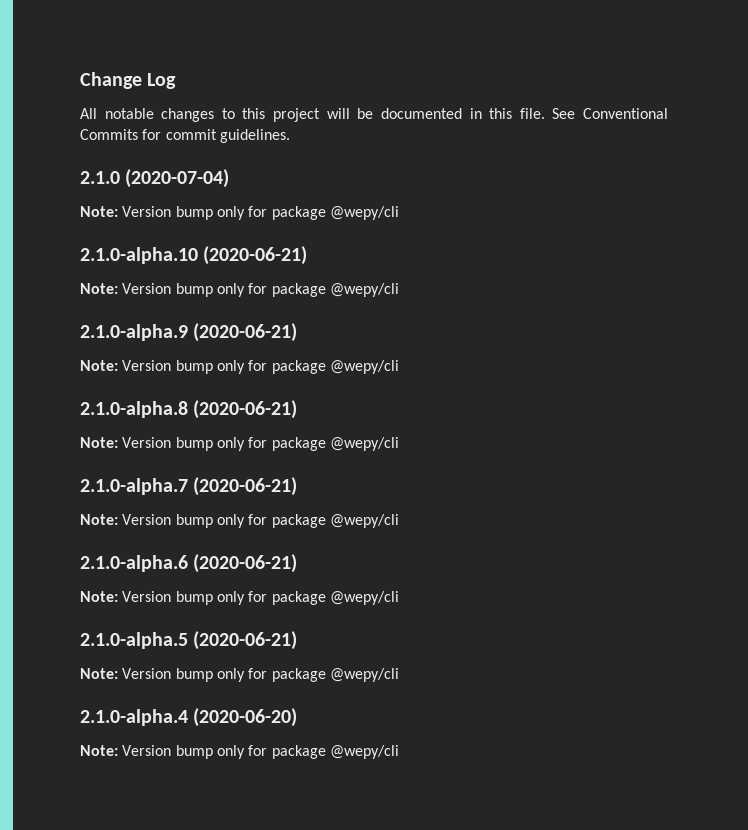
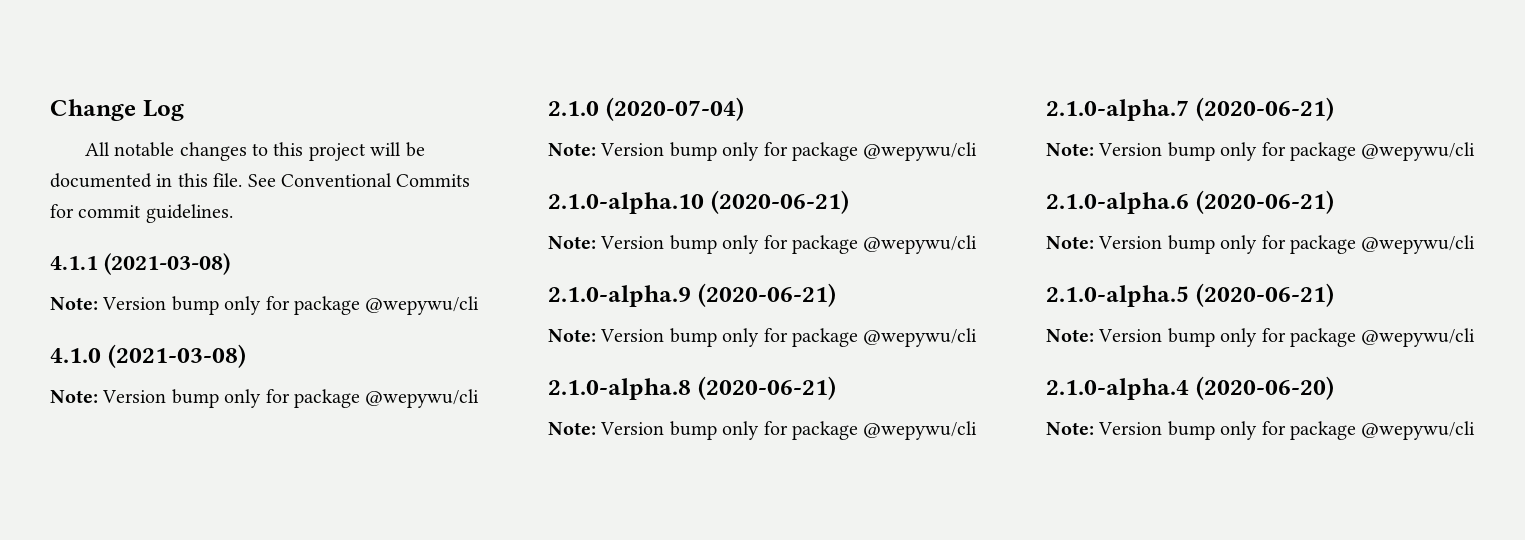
+ 4.1.1 (2021-03-08)
+ Note: Version bump only for package @wepywu/cli
+ 4.1.0 (2021-03-08)
+ Note: Version bump only for package @wepywu/cli
  2.1.0 (2020-07-04)
- Note: Version bump only for package @wepy/cli
+ Note: Version bump only for package @wepywu/cli
  2.1.0-alpha.10 (2020-06-21)
- Note: Version bump only for package @wepy/cli
+ Note: Version bump only for package @wepywu/cli
  2.1.0-alpha.9 (2020-06-21)
- Note: Version bump only for package @wepy/cli
+ Note: Version bump only for package @wepywu/cli
  2.1.0-alpha.8 (2020-06-21)
- Note: Version bump only for package @wepy/cli
+ Note: Version bump only for package @wepywu/cli
  2.1.0-alpha.7 (2020-06-21)
- Note: Version bump only for package @wepy/cli
+ Note: Version bump only for package @wepywu/cli
  2.1.0-alpha.6 (2020-06-21)
- Note: Version bump only for package @wepy/cli
+ Note: Version bump only for package @wepywu/cli
  2.1.0-alpha.5 (2020-06-21)
- Note: Version bump only for package @wepy/cli
+ Note: Version bump only for package @wepywu/cli
  2.1.0-alpha.4 (2020-06-20)
- Note: Version bump only for package @wepy/cli
+ Note: Version bump only for package @wepywu/cli

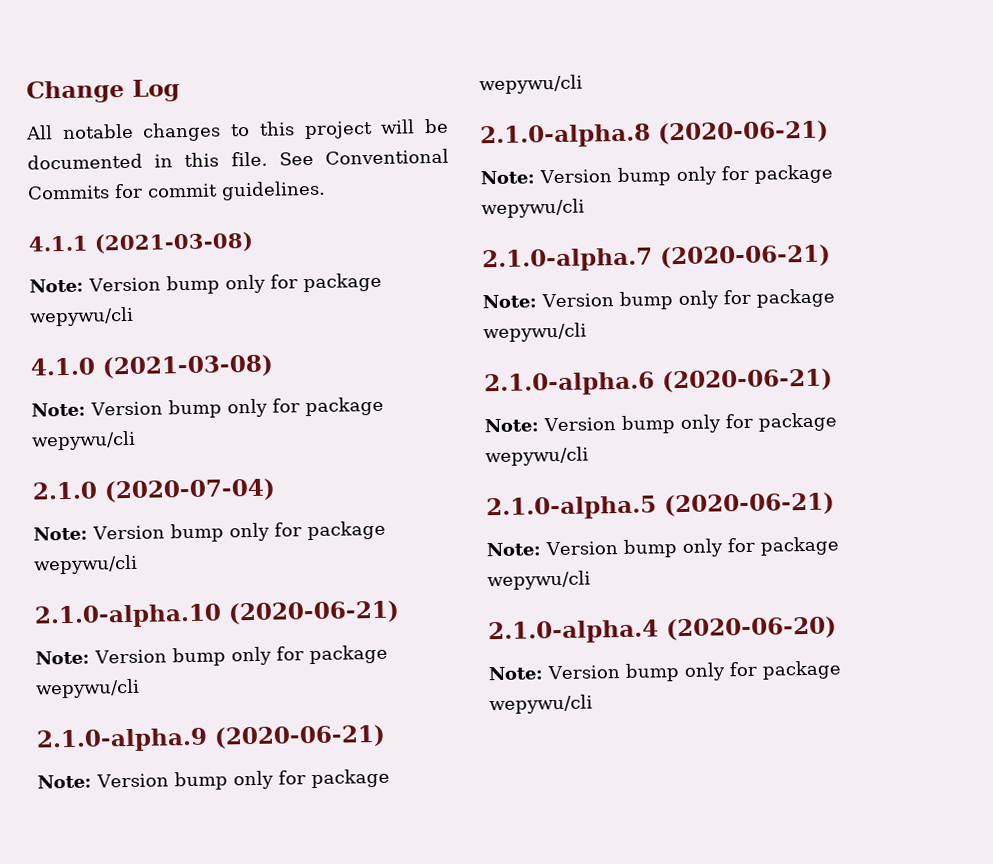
  4.1.1 (2021-03-08)
- Note: Version bump only for package @wepywu/cli
+ Note: Version bump only for package wepywu/cli
  4.1.0 (2021-03-08)
- Note: Version bump only for package @wepywu/cli
+ Note: Version bump only for package wepywu/cli
  2.1.0 (2020-07-04)
- Note: Version bump only for package @wepywu/cli
+ Note: Version bump only for package wepywu/cli
  2.1.0-alpha.10 (2020-06-21)
- Note: Version bump only for package @wepywu/cli
+ Note: Version bump only for package wepywu/cli
  2.1.0-alpha.9 (2020-06-21)
- Note: Version bump only for package @wepywu/cli
+ Note: Version bump only for package wepywu/cli
  2.1.0-alpha.8 (2020-06-21)
- Note: Version bump only for package @wepywu/cli
+ Note: Version bump only for package wepywu/cli
  2.1.0-alpha.7 (2020-06-21)
- Note: Version bump only for package @wepywu/cli
+ Note: Version bump only for package wepywu/cli
  2.1.0-alpha.6 (2020-06-21)
- Note: Version bump only for package @wepywu/cli
+ Note: Version bump only for package wepywu/cli
  2.1.0-alpha.5 (2020-06-21)
- Note: Version bump only for package @wepywu/cli
+ Note: Version bump only for package wepywu/cli
  2.1.0-alpha.4 (2020-06-20)
- Note: Version bump only for package @wepywu/cli
+ Note: Version bump only for package wepywu/cli

